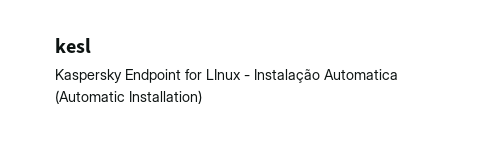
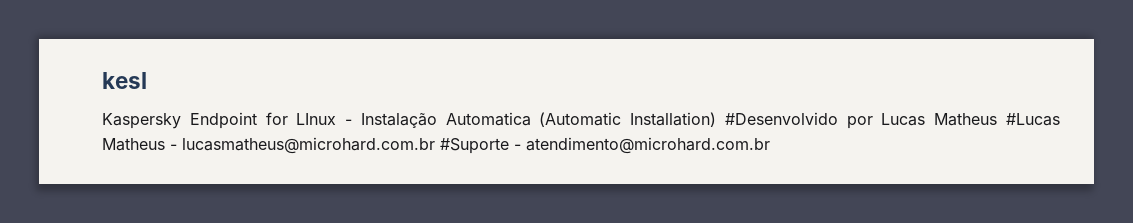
- Kaspersky Endpoint for LInux - Instalação Automatica (Automatic Installation)
+ Kaspersky Endpoint for LInux - Instalação Automatica (Automatic Installation) #Desenvolvido por Lucas Matheus #Lucas Matheus - lucasmatheus@microhard.com.br #Suporte - atendimento@microhard.com.br

